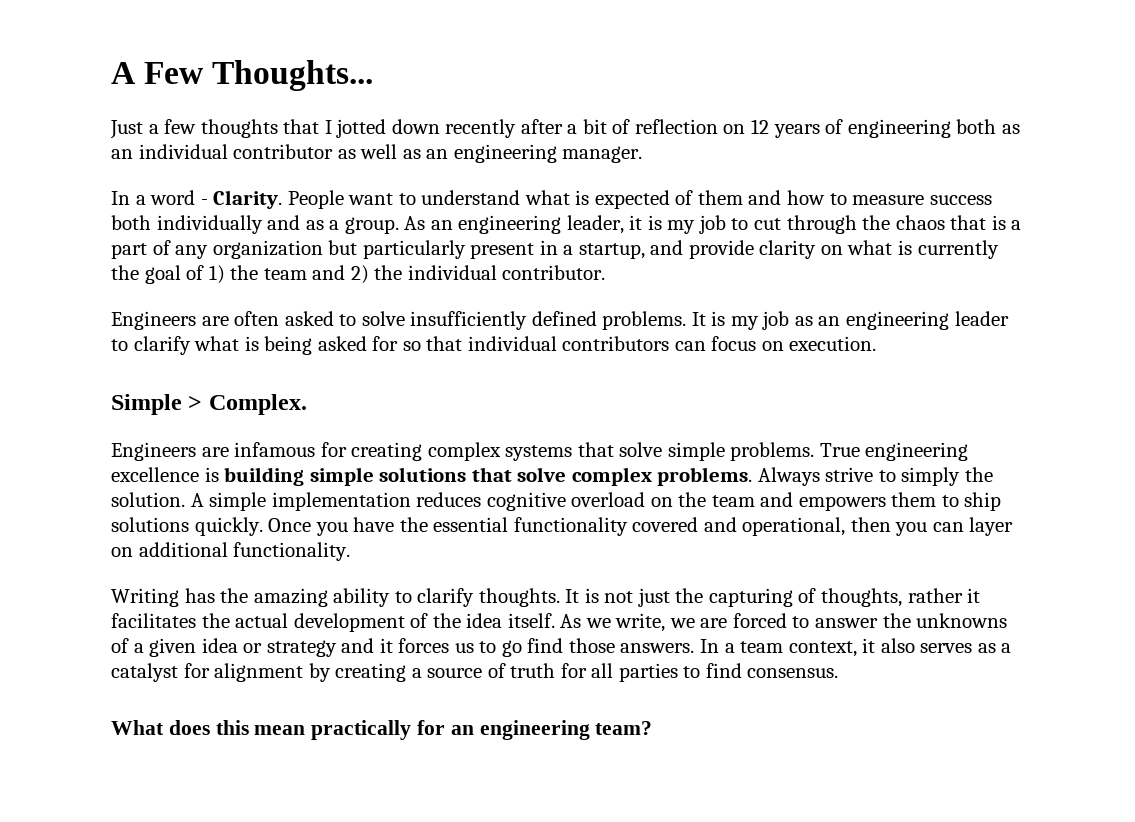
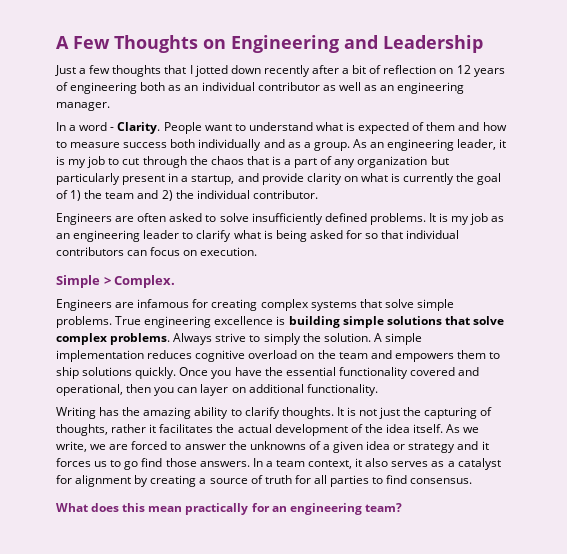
- A Few Thoughts...
+ A Few Thoughts on Engineering and Leadership

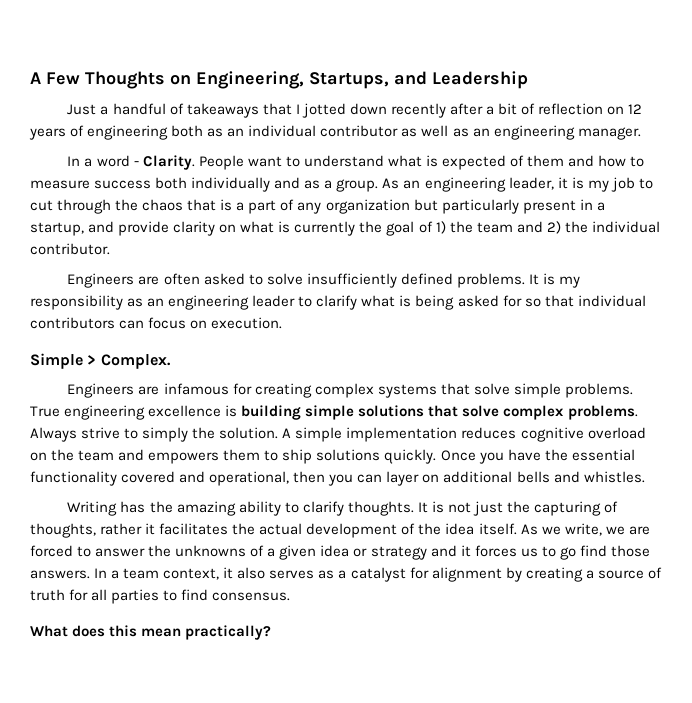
- A Few Thoughts on Engineering and Leadership
+ A Few Thoughts on Engineering, Startups, and Leadership
- Just a few thoughts that I jotted down recently after a bit of reflection on 12 years of engineering both as an individual contributor as well as an engineering manager.
+ Just a handful of takeaways that I jotted down recently after a bit of reflection on 12 years of engineering both as an individual contributor as well as an engineering manager.
- It is my job as an engineering leader to clarify what is being asked for so that individual contributors can focus on execution.
+ It is my responsibility as an engineering leader to clarify what is being asked for so that individual contributors can focus on execution.
- Once you have the essential functionality covered and operational, then you can layer on additional functionality.
+ Once you have the essential functionality covered and operational, then you can layer on additional bells and whistles.
- What does this mean practically for an engineering team?
+ What does this mean practically?

